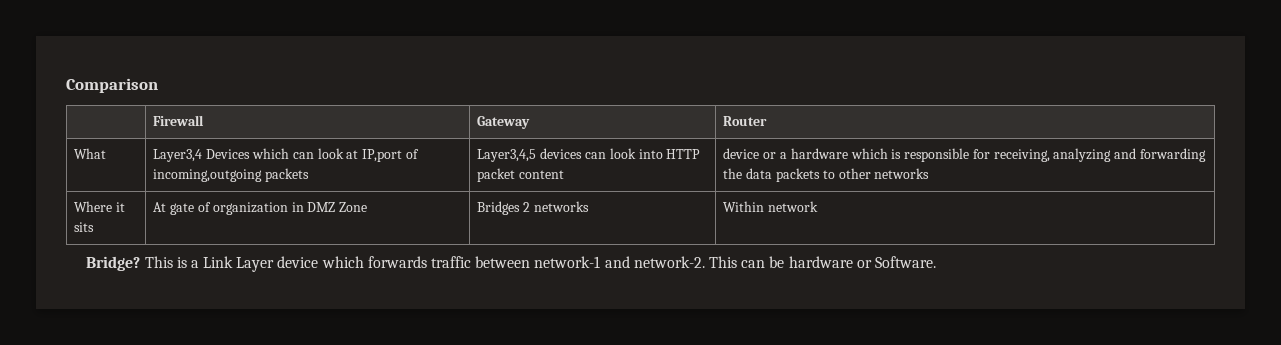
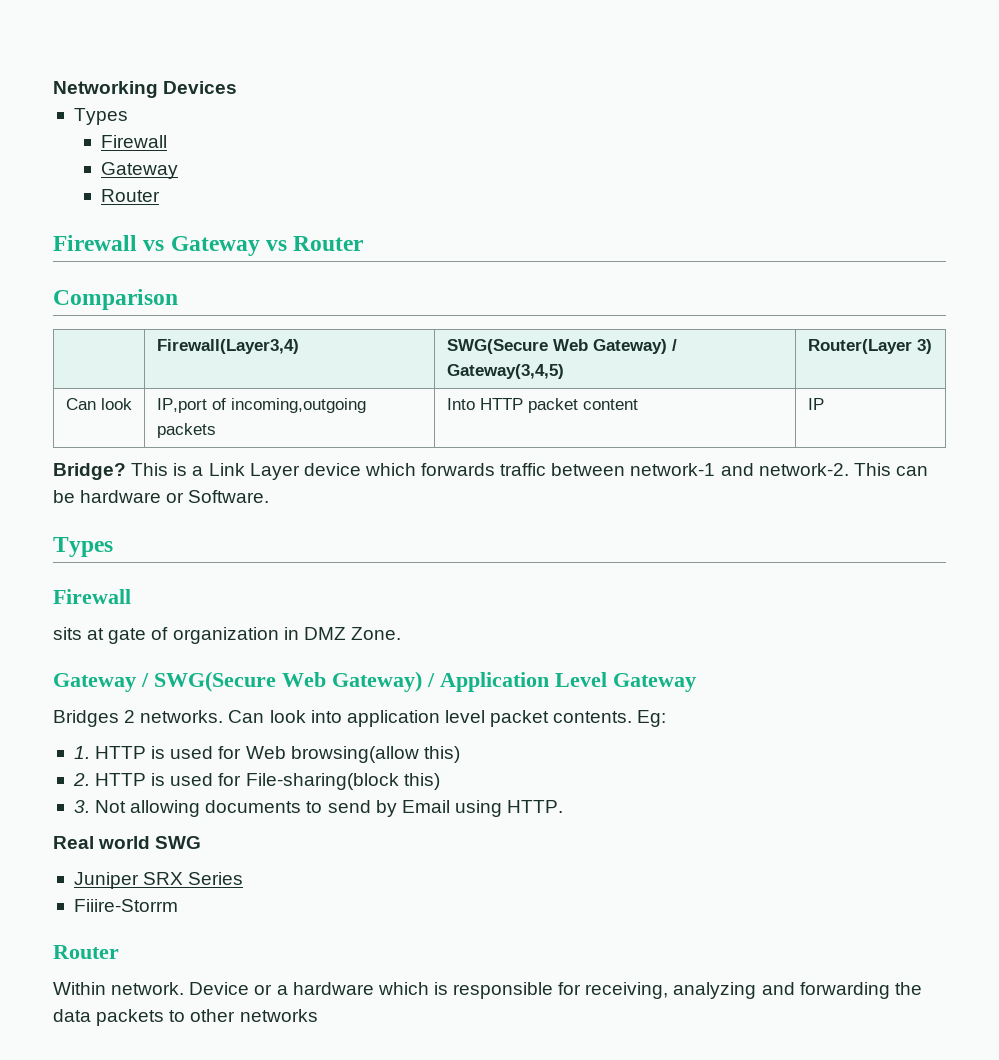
+ Networking Devices
+ Types
+ Firewall
+ Gateway
+ Router
+ Firewall vs Gateway vs Router
  Comparison
- | Firewall | Gateway | Router
- What | Layer3,4 Devices which can look at IP,port of incoming,outgoing packets | Layer3,4,5 devices can look into HTTP packet content | device or a hardware which is responsible for receiving, analyzing and forwarding the data packets to other networks
- Where it sits | At gate of organization in DMZ Zone | Bridges 2 networks | Within network
+ | Firewall(Layer3,4) | SWG(Secure Web Gateway) / Gateway(3,4,5) | Router(Layer 3)
+ Can look | IP,port of incoming,outgoing packets | Into HTTP packet content | IP
  This can be hardware or Software.
+ Types
+ Firewall
+ sits at gate of organization in DMZ Zone.
+ Gateway / SWG(Secure Web Gateway) / Application Level Gateway
+ Bridges 2 networks. Can look into application level packet contents. Eg:
+ 1. HTTP is used for Web browsing(allow this)
+ 2. HTTP is used for File-sharing(block this)
+ 3. Not allowing documents to send by Email using HTTP.
+ Real world SWG
+ Juniper SRX Series
+ Fiiire-Storrm
+ Router
+ Within network. Device or a hardware which is responsible for receiving, analyzing and forwarding the data packets to other networks

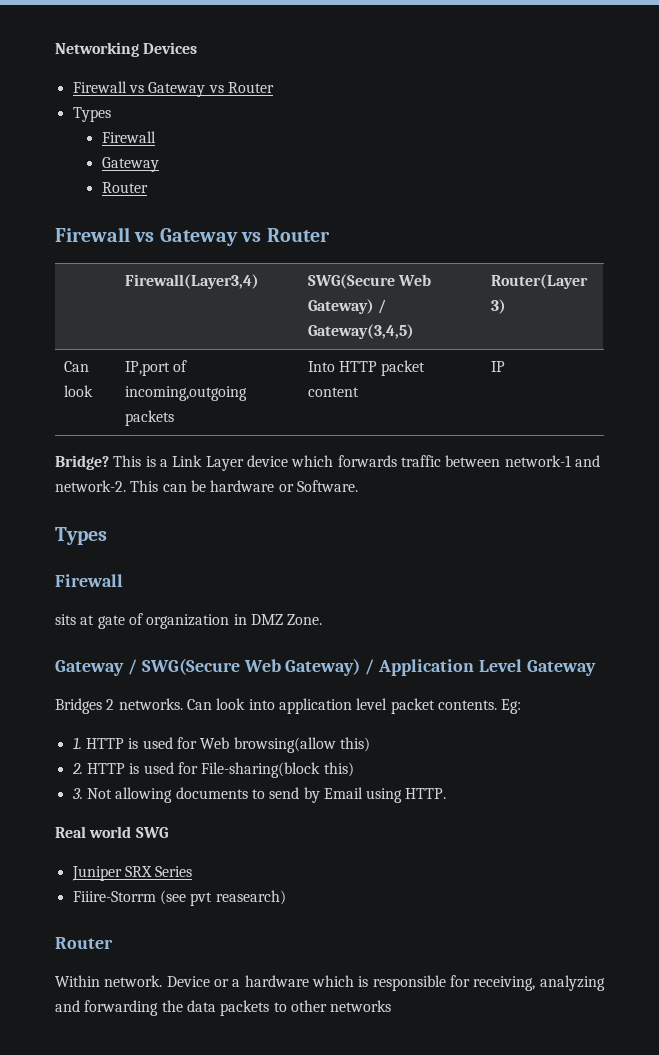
  Networking Devices
+ Firewall vs Gateway vs Router
- Comparison
- Fiiire-Storrm
+ Fiiire-Storrm (see pvt reasearch)

